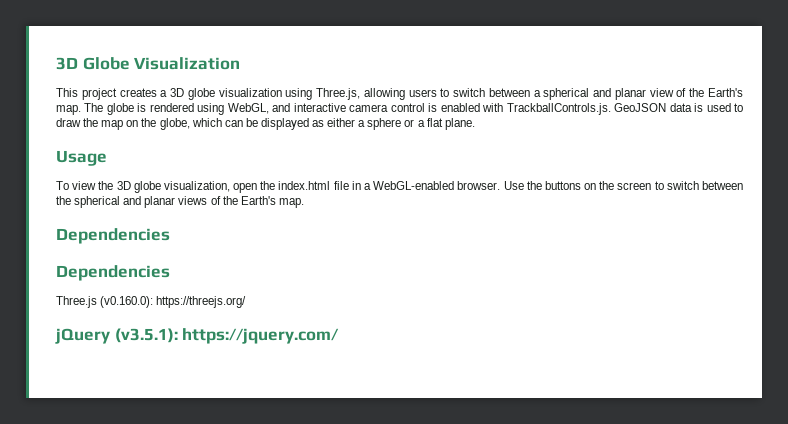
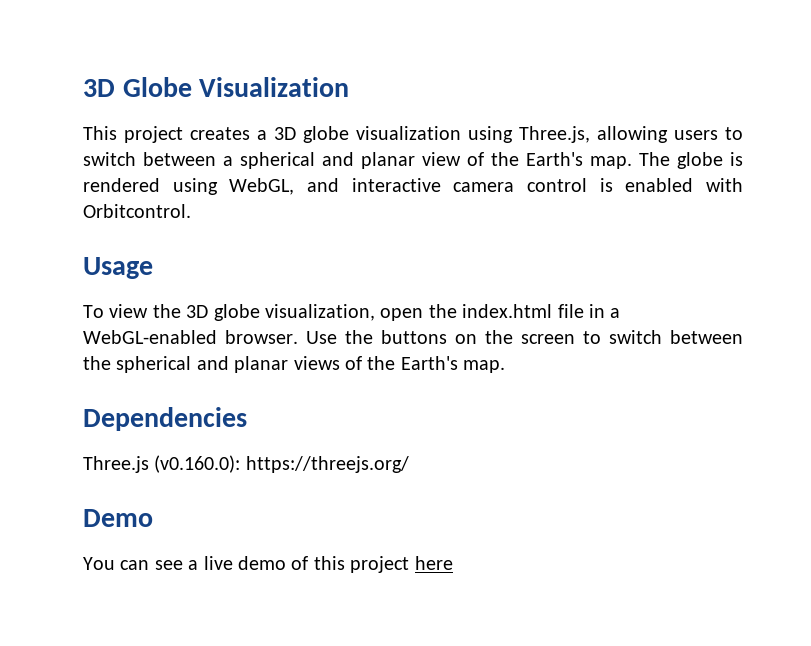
- The globe is rendered using WebGL, and interactive camera control is enabled with TrackballControls.js. GeoJSON data is used to draw the map on the globe, which can be displayed as either a sphere or a flat plane.
+ The globe is rendered using WebGL, and interactive camera control is enabled with Orbitcontrol.
  Use the buttons on the screen to switch between the spherical and planar views of the Earth's map.
- Dependencies
- jQuery (v3.5.1): https://jquery.com/
+ Demo
+ You can see a live demo of this project here

